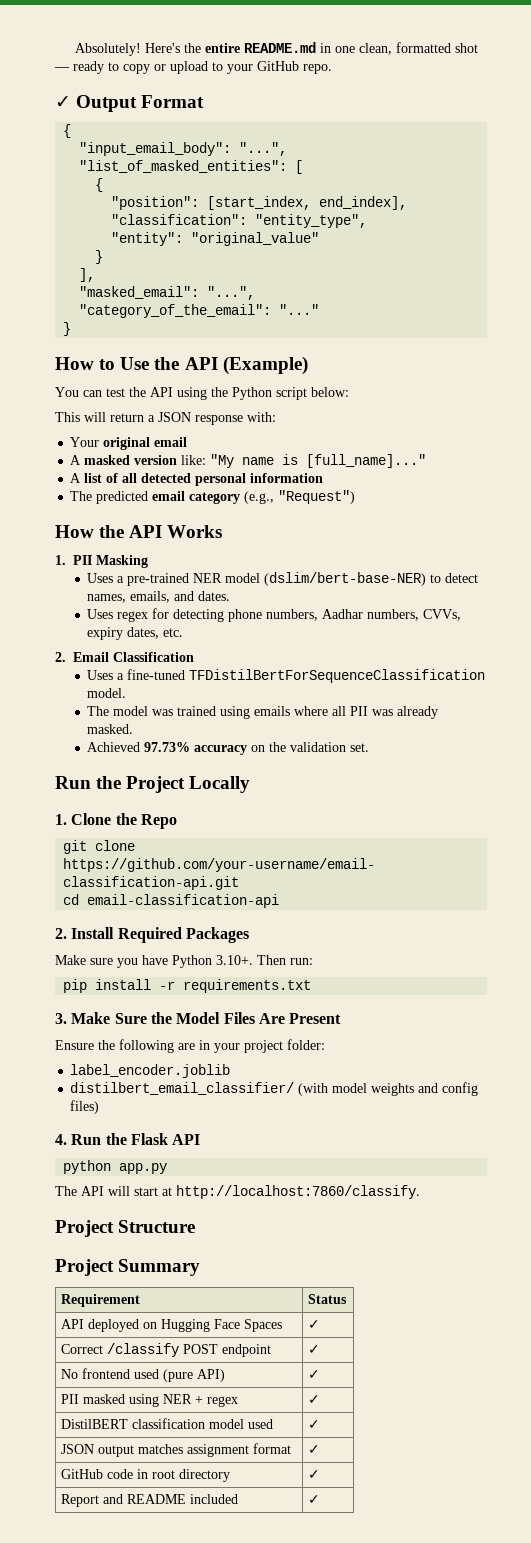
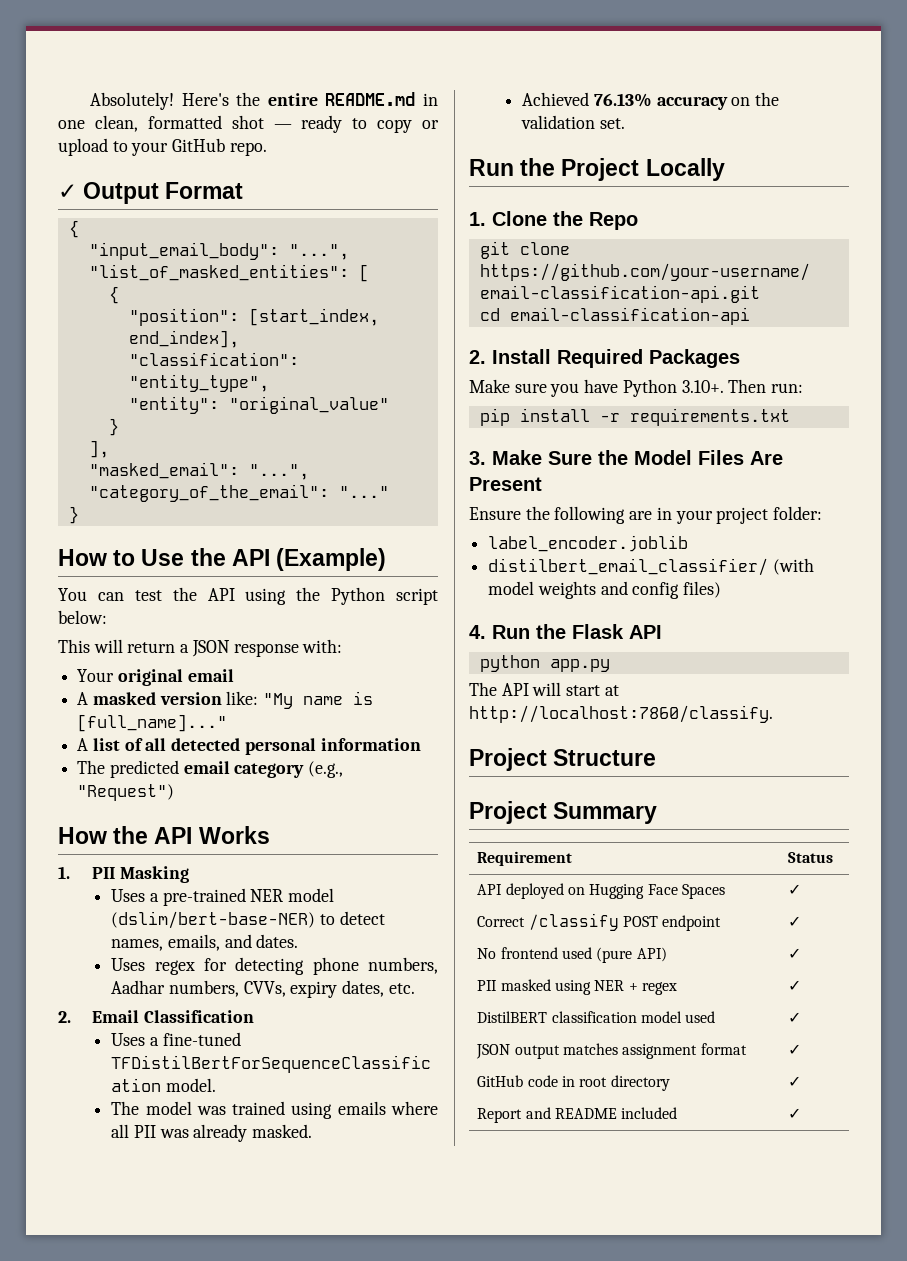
- Achieved 97.73% accuracy on the validation set.
+ Achieved 76.13% accuracy on the validation set.

